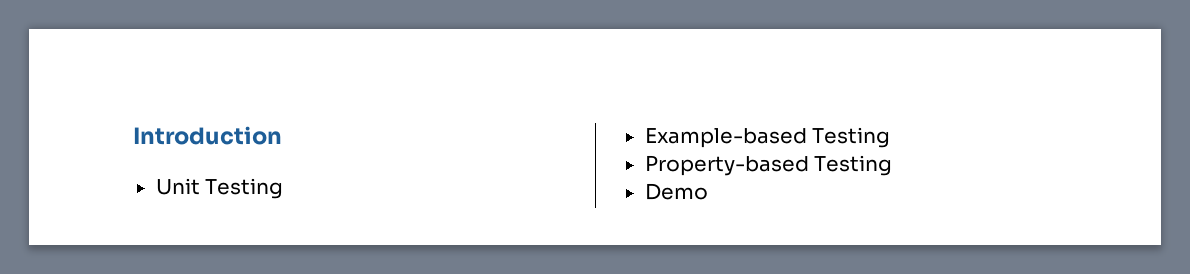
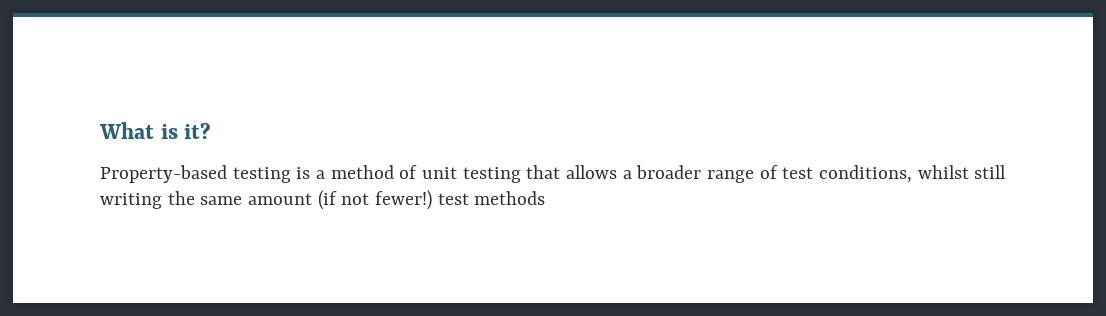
- Introduction
- Unit Testing
- Example-based Testing
- Property-based Testing
- Demo
+ What is it?
+ Property-based testing is a method of unit testing that allows a broader range of test conditions, whilst still writing the same amount (if not fewer!) test methods

